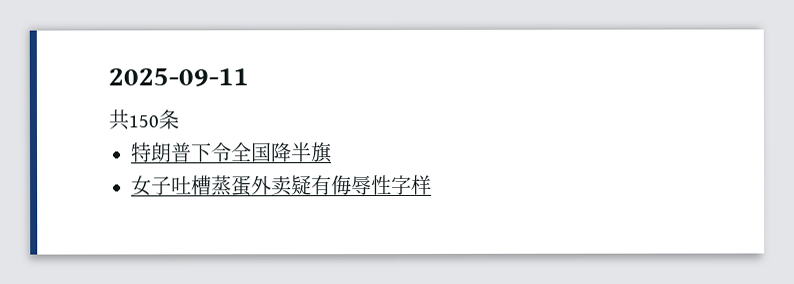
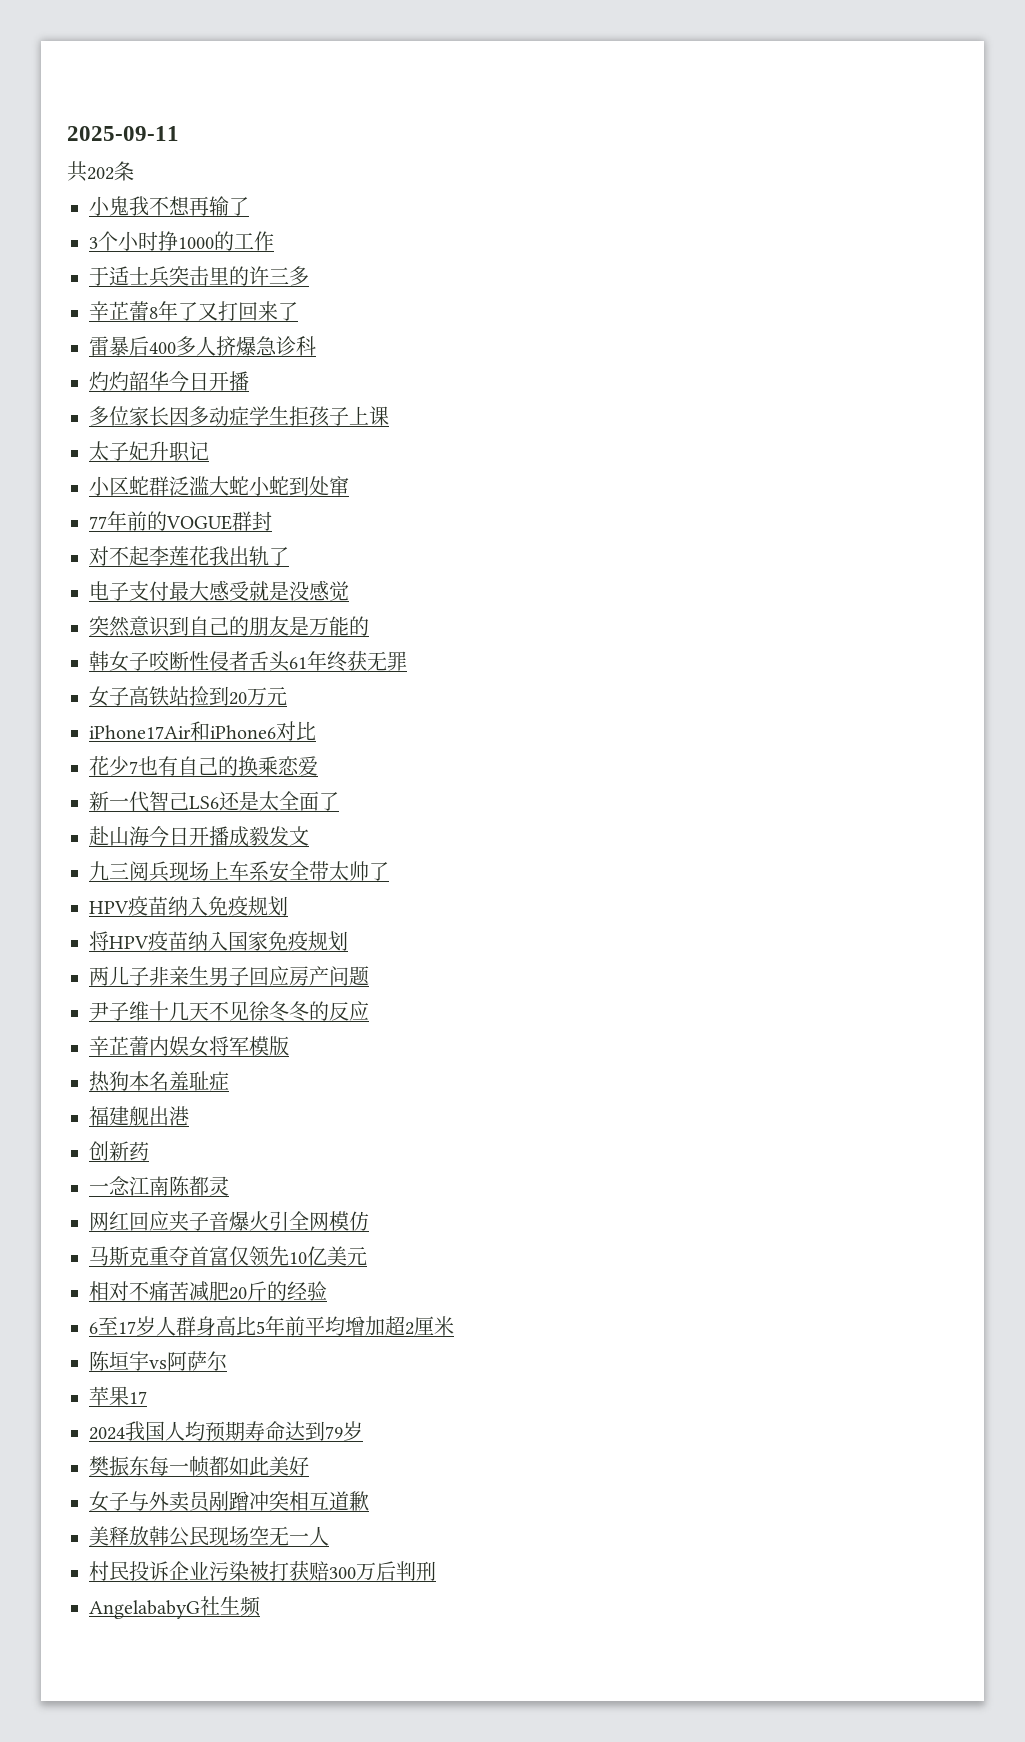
- 共150条
+ 共202条
- 特朗普下令全国降半旗
- 女子吐槽蒸蛋外卖疑有侮辱性字样
+ 小鬼我不想再输了
+ 3个小时挣1000的工作
+ 于适士兵突击里的许三多
+ 辛芷蕾8年了又打回来了
+ 雷暴后400多人挤爆急诊科
+ 灼灼韶华今日开播
+ 多位家长因多动症学生拒孩子上课
+ 太子妃升职记
+ 小区蛇群泛滥大蛇小蛇到处窜
+ 77年前的VOGUE群封
+ 对不起李莲花我出轨了
+ 电子支付最大感受就是没感觉
+ 突然意识到自己的朋友是万能的
+ 韩女子咬断性侵者舌头61年终获无罪
+ 女子高铁站捡到20万元
+ iPhone17Air和iPhone6对比
+ 花少7也有自己的换乘恋爱
+ 新一代智己LS6还是太全面了
+ 赴山海今日开播成毅发文
+ 九三阅兵现场上车系安全带太帅了
+ HPV疫苗纳入免疫规划
+ 将HPV疫苗纳入国家免疫规划
+ 两儿子非亲生男子回应房产问题
+ 尹子维十几天不见徐冬冬的反应
+ 辛芷蕾内娱女将军模版
+ 热狗本名羞耻症
+ 福建舰出港
+ 创新药
+ 一念江南陈都灵
+ 网红回应夹子音爆火引全网模仿
+ 马斯克重夺首富仅领先10亿美元
+ 相对不痛苦减肥20斤的经验
+ 6至17岁人群身高比5年前平均增加超2厘米
+ 陈垣宇vs阿萨尔
+ 苹果17
+ 2024我国人均预期寿命达到79岁
+ 樊振东每一帧都如此美好
+ 女子与外卖员剐蹭冲突相互道歉
+ 美释放韩公民现场空无一人
+ 村民投诉企业污染被打获赔300万后判刑
+ AngelababyG社生频

